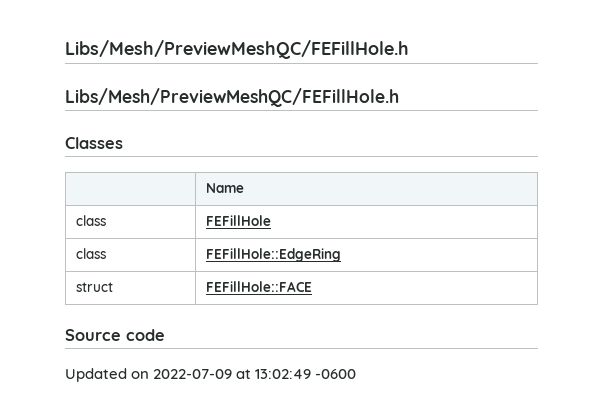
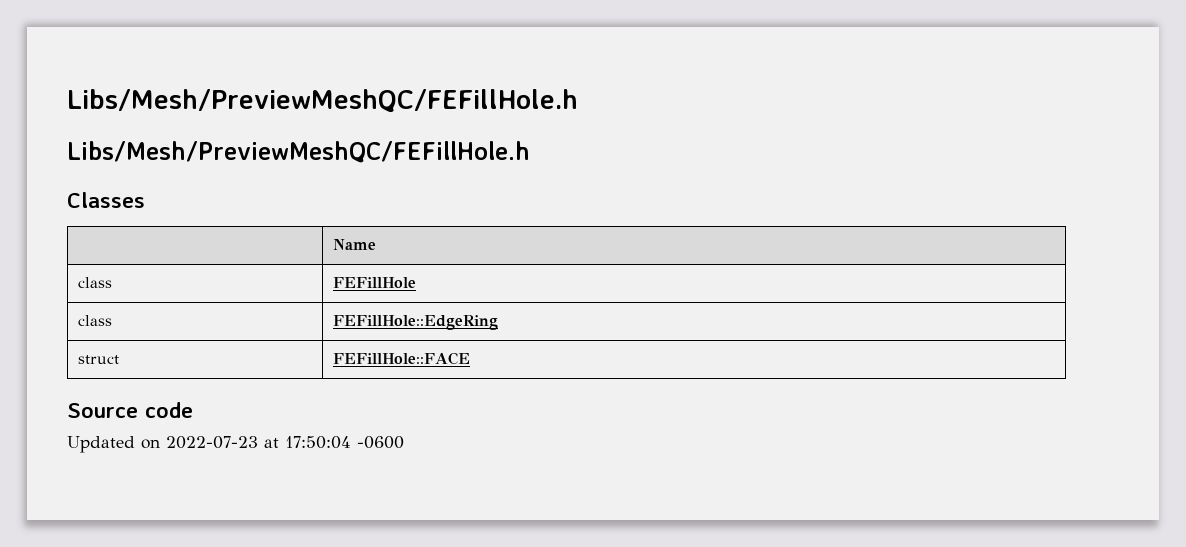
- Updated on 2022-07-09 at 13:02:49 -0600
+ Updated on 2022-07-23 at 17:50:04 -0600

